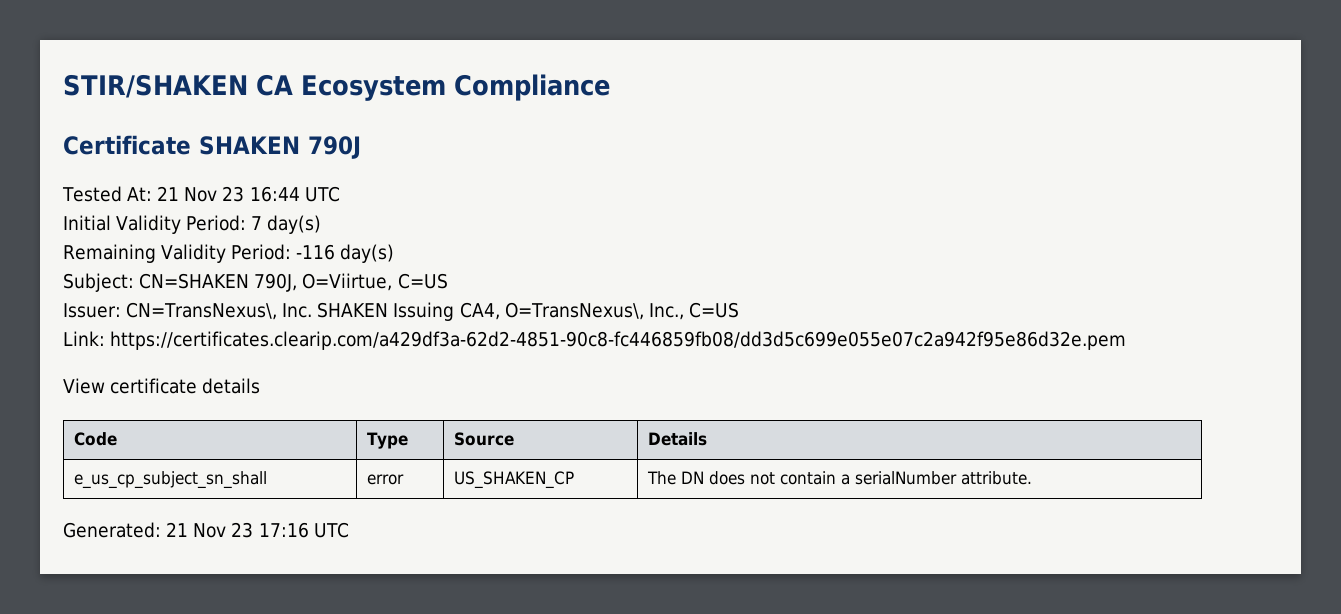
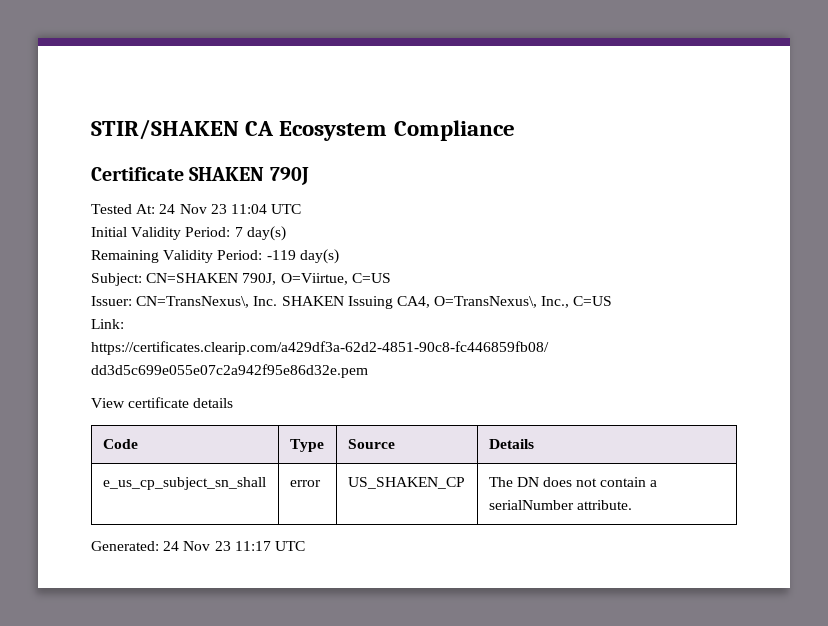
- Tested At: 21 Nov 23 16:44 UTC
+ Tested At: 24 Nov 23 11:04 UTC
- Remaining Validity Period: -116 day(s)
+ Remaining Validity Period: -119 day(s)
- Generated: 21 Nov 23 17:16 UTC
+ Generated: 24 Nov 23 11:17 UTC

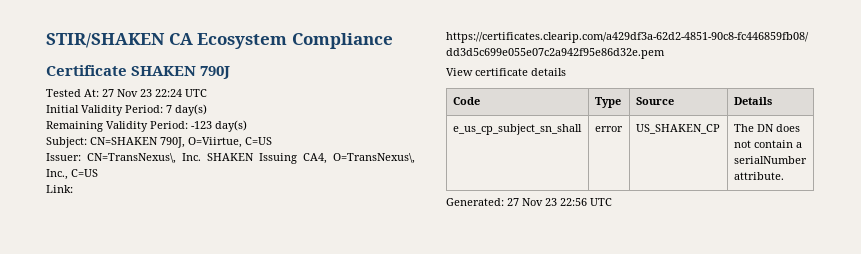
- Tested At: 24 Nov 23 11:04 UTC
+ Tested At: 27 Nov 23 22:24 UTC
- Remaining Validity Period: -119 day(s)
+ Remaining Validity Period: -123 day(s)
- Generated: 24 Nov 23 11:17 UTC
+ Generated: 27 Nov 23 22:56 UTC

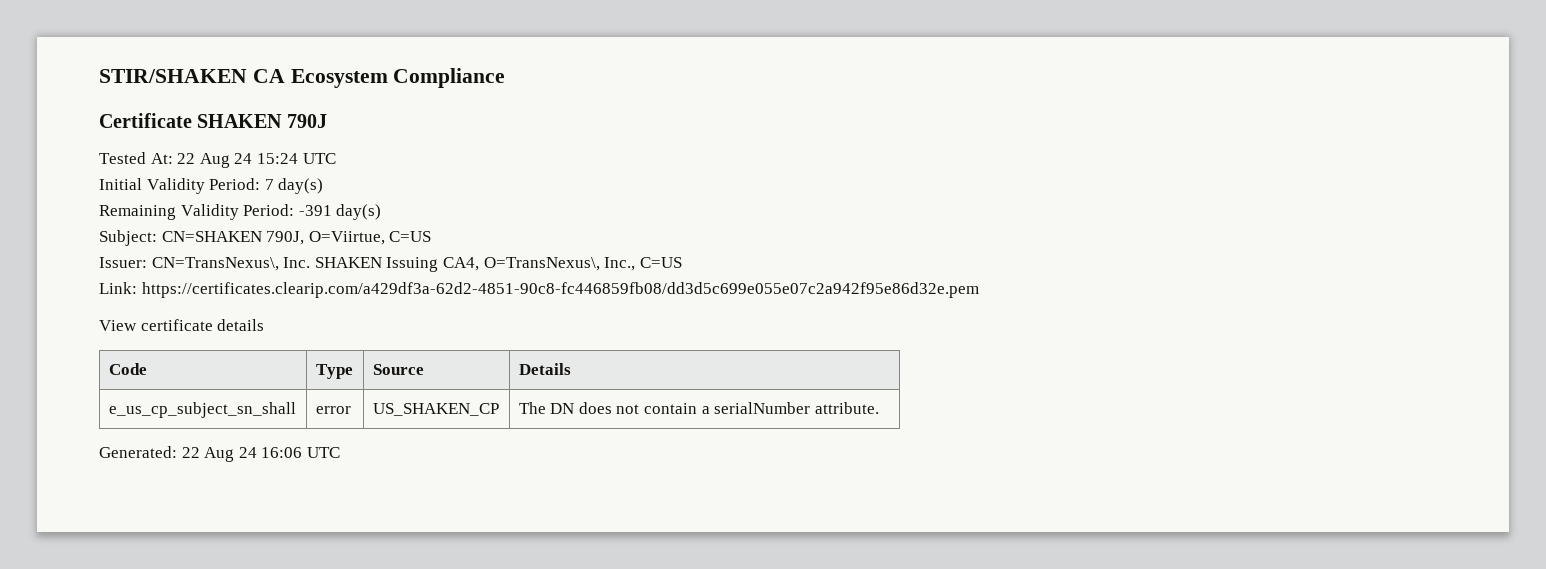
- Tested At: 27 Nov 23 22:24 UTC
+ Tested At: 22 Aug 24 15:24 UTC
- Remaining Validity Period: -123 day(s)
+ Remaining Validity Period: -391 day(s)
- Generated: 27 Nov 23 22:56 UTC
+ Generated: 22 Aug 24 16:06 UTC

